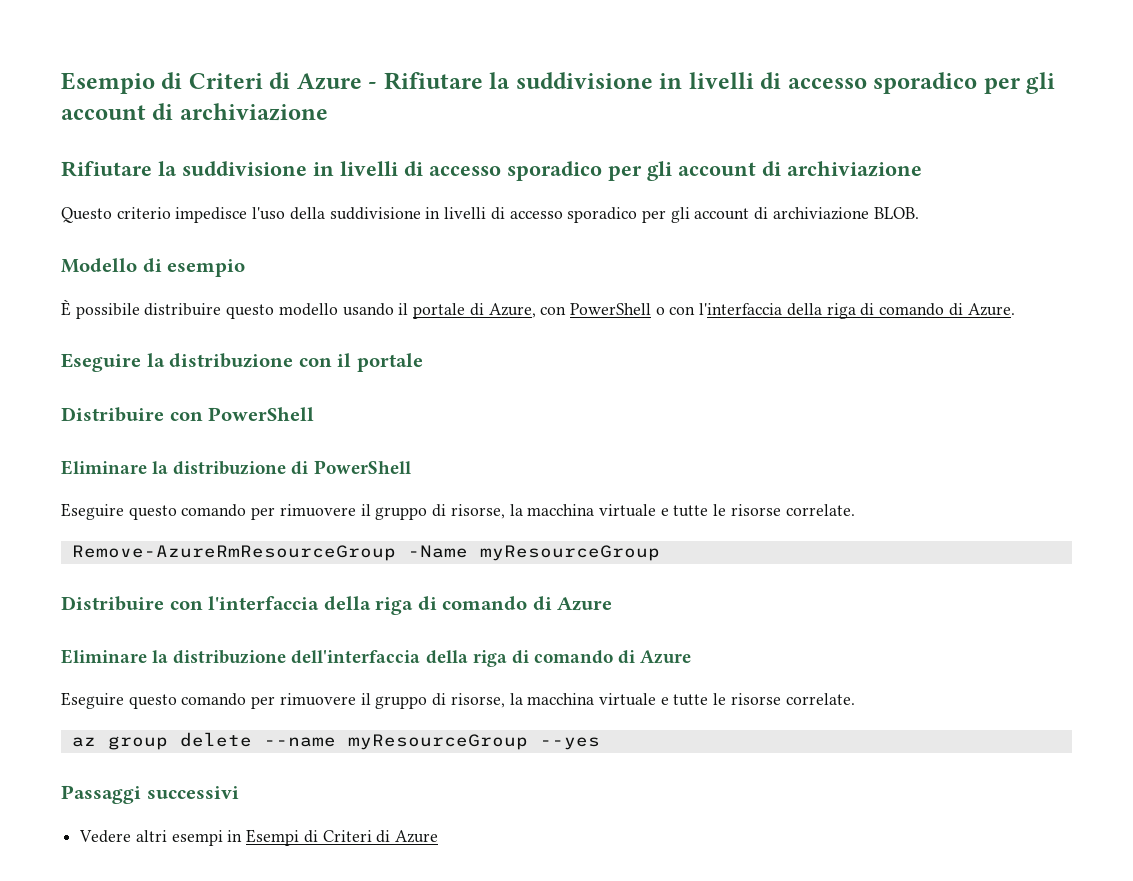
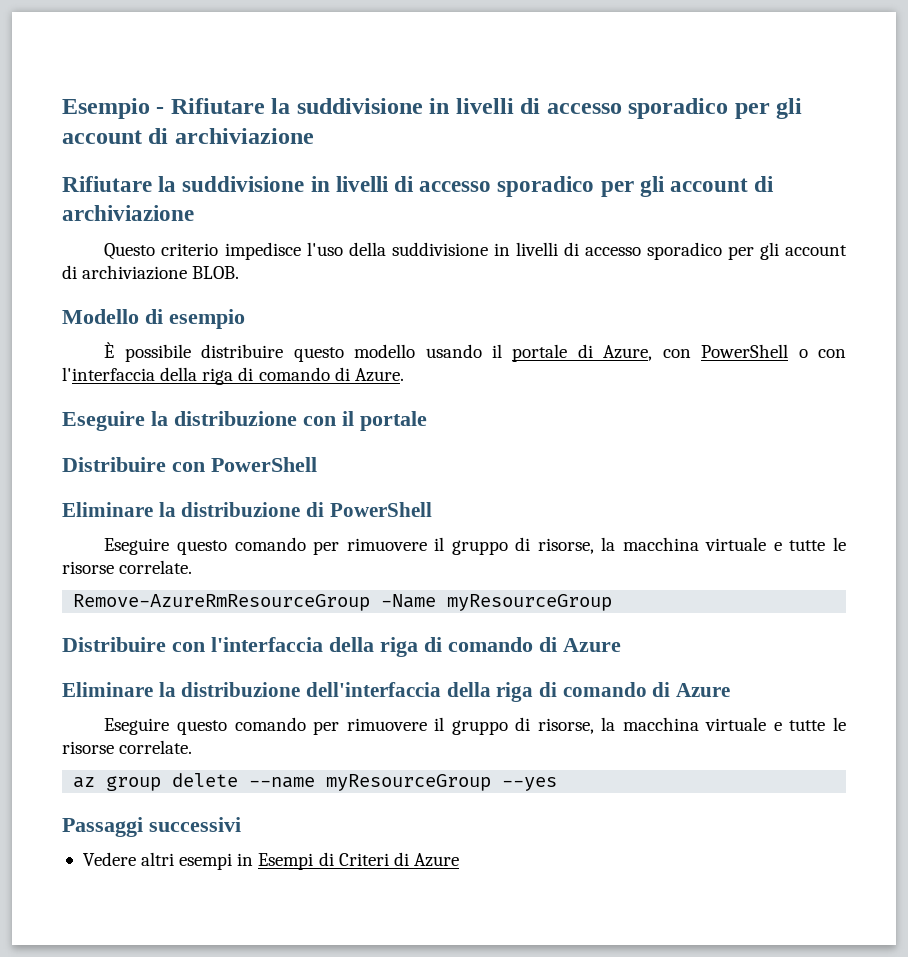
- Esempio di Criteri di Azure - Rifiutare la suddivisione in livelli di accesso sporadico per gli account di archiviazione
+ Esempio - Rifiutare la suddivisione in livelli di accesso sporadico per gli account di archiviazione

